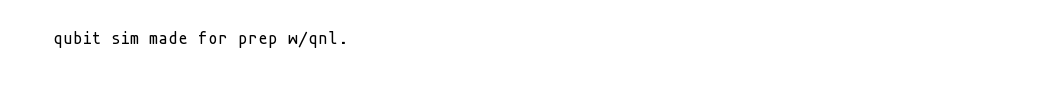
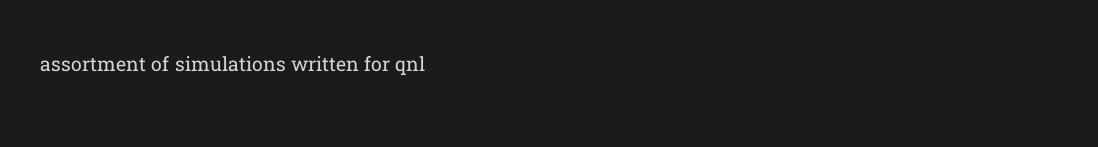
- qubit sim made for prep w/qnl.
+ assortment of simulations written for qnl

